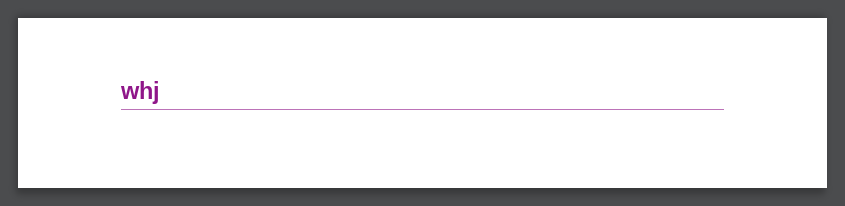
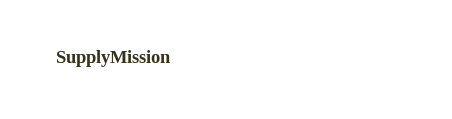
- whj
+ SupplyMission

